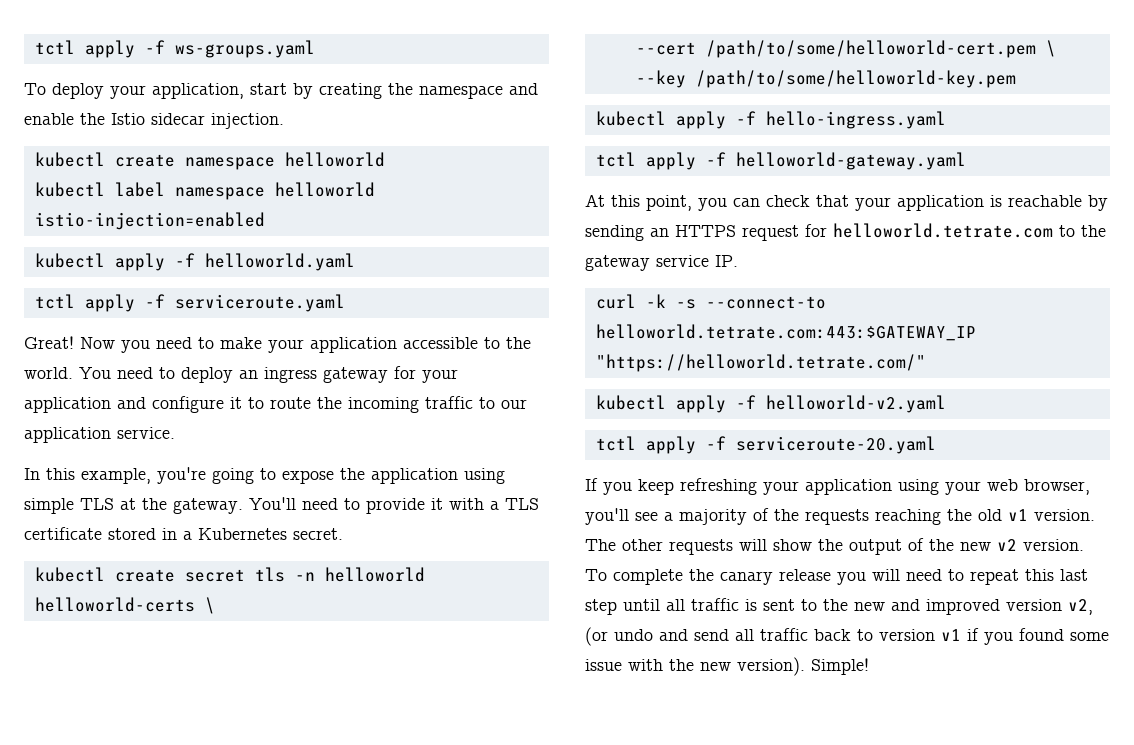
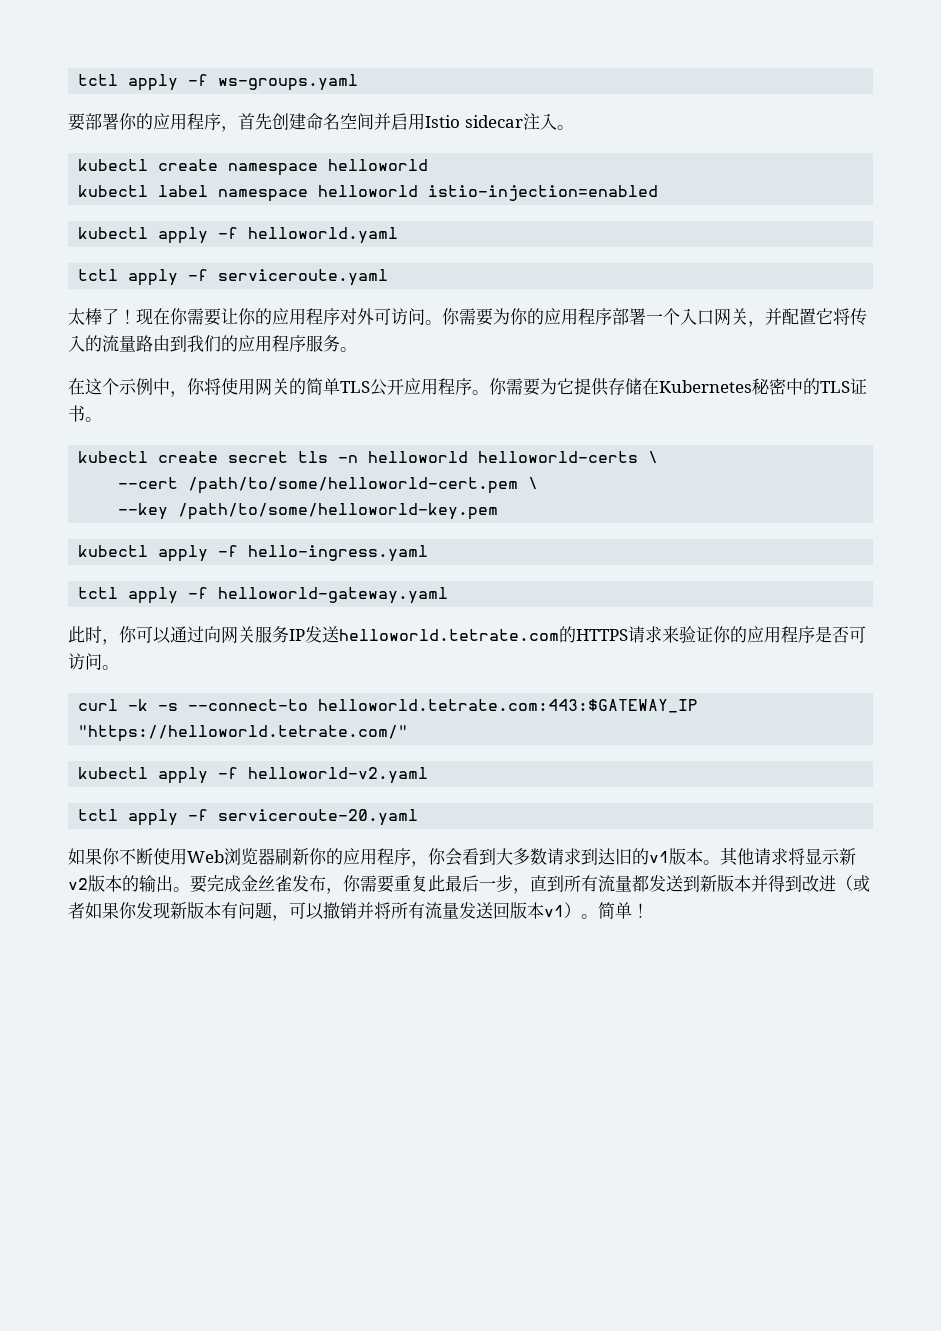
- To deploy your application, start by creating the namespace and enable the Istio sidecar injection.
+ 要部署你的应用程序，首先创建命名空间并启用Istio sidecar注入。
- Great! Now you need to make your application accessible to the world. You need to deploy an ingress gateway for your application and configure it to route the incoming traffic to our application service.
- In this example, you're going to expose the application using simple TLS at the gateway. You'll need to provide it with a TLS certificate stored in a Kubernetes secret.
+ 太棒了！现在你需要让你的应用程序对外可访问。你需要为你的应用程序部署一个入口网关，并配置它将传入的流量路由到我们的应用程序服务。
+ 在这个示例中，你将使用网关的简单TLS公开应用程序。你需要为它提供存储在Kubernetes秘密中的TLS证书。
- At this point, you can check that your application is reachable by sending an HTTPS request for helloworld.tetrate.com to the gateway service IP.
+ 此时，你可以通过向网关服务IP发送helloworld.tetrate.com的HTTPS请求来验证你的应用程序是否可访问。
- If you keep refreshing your application using your web browser, you'll see a majority of the requests reaching the old v1 version. The other requests will show the output of the new v2 version. To complete the canary release you will need to repeat this last step until all traffic is sent to the new and improved version v2, (or undo and send all traffic back to version v1 if you found some issue with the new version). Simple!
+ 如果你不断使用Web浏览器刷新你的应用程序，你会看到大多数请求到达旧的v1版本。其他请求将显示新v2版本的输出。要完成金丝雀发布，你需要重复此最后一步，直到所有流量都发送到新版本并得到改进（或者如果你发现新版本有问题，可以撤销并将所有流量发送回版本v1）。简单！

